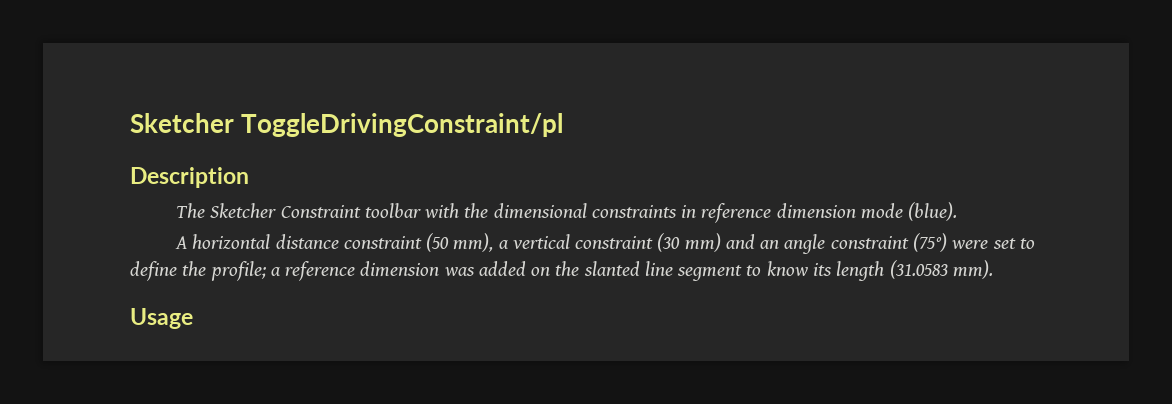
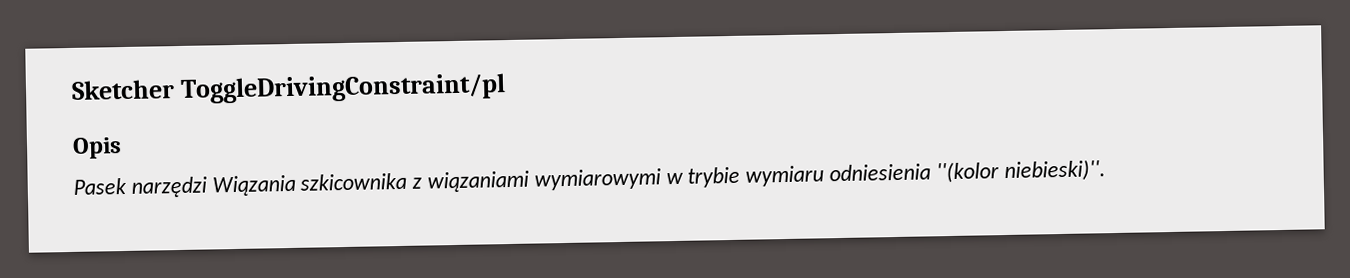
- Description
- The Sketcher Constraint toolbar with the dimensional constraints in reference dimension mode (blue).
- A horizontal distance constraint (50 mm), a vertical constraint (30 mm) and an angle constraint (75°) were set to define the profile; a reference dimension was added on the slanted line segment to know its length (31.0583 mm).
- Usage
+ Opis
+ Pasek narzędzi Wiązania szkicownika z wiązaniami wymiarowymi w trybie wymiaru odniesienia ''(kolor niebieski)''.

